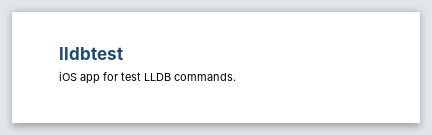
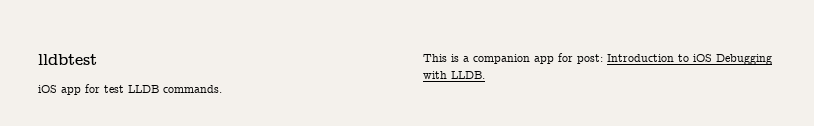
+ This is a companion app for post: Introduction to iOS Debugging with LLDB.

